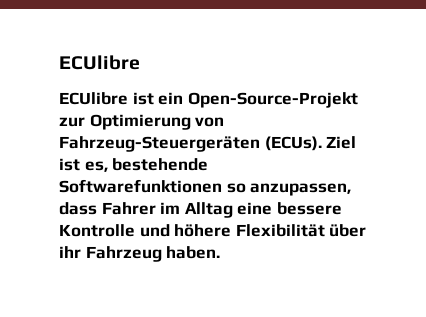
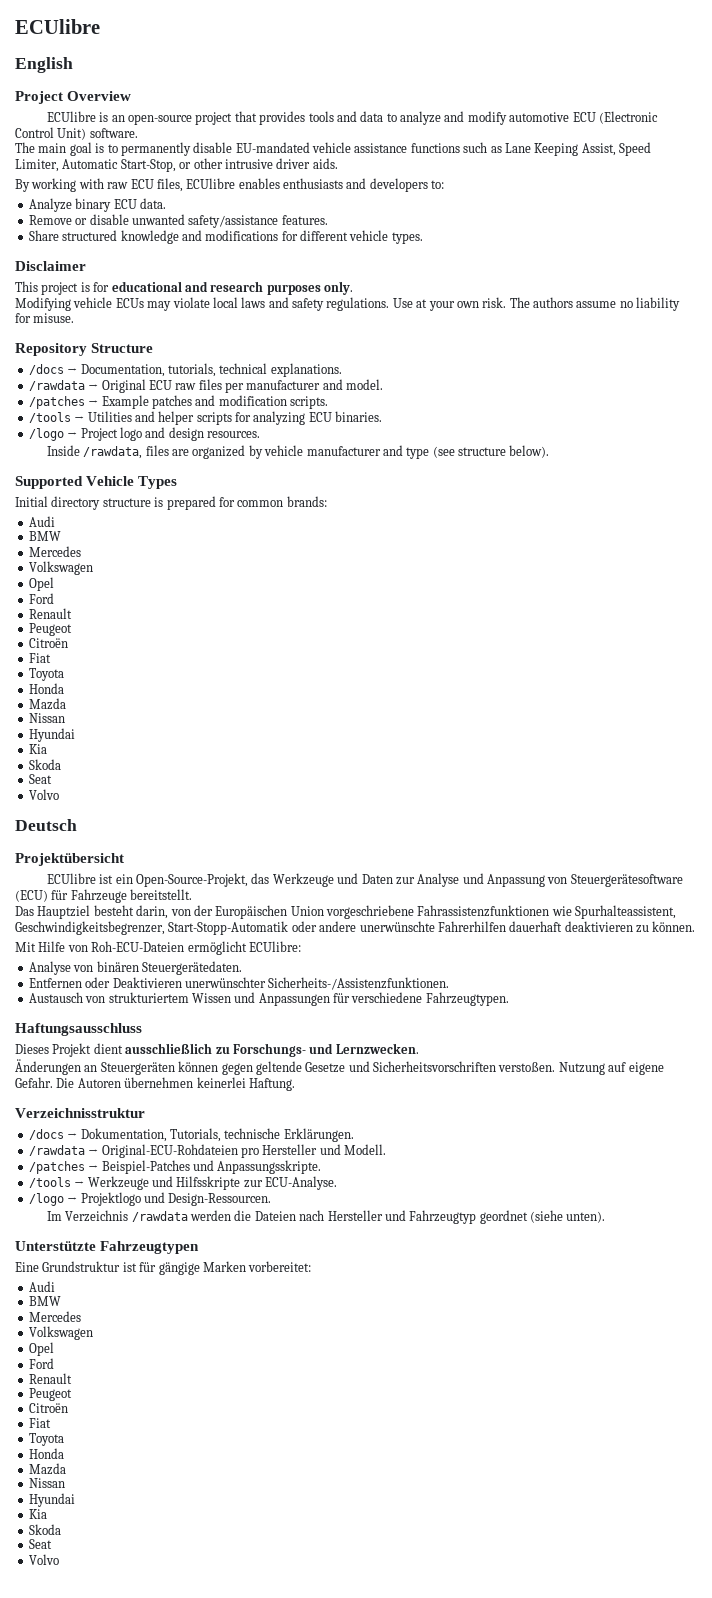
- ECUlibre ist ein Open-Source-Projekt zur Optimierung von Fahrzeug-Steuergeräten (ECUs). Ziel ist es, bestehende Softwarefunktionen so anzupassen, dass Fahrer im Alltag eine bessere Kontrolle und höhere Flexibilität über ihr Fahrzeug haben.
+ English
+ Project Overview
+ ECUlibre is an open-source project that provides tools and data to analyze and modify automotive ECU (Electronic Control Unit) software.
+ The main goal is to permanently disable EU-mandated vehicle assistance functions such as Lane Keeping Assist, Speed Limiter, Automatic Start-Stop, or other intrusive driver aids.
+ By working with raw ECU files, ECUlibre enables enthusiasts and developers to:
+ Analyze binary ECU data.
+ Remove or disable unwanted safety/assistance features.
+ Share structured knowledge and modifications for different vehicle types.
+ Disclaimer
+ This project is for educational and research purposes only.
+ Modifying vehicle ECUs may violate local laws and safety regulations. Use at your own risk. The authors assume no liability for misuse.
+ Repository Structure
+ /docs → Documentation, tutorials, technical explanations.
+ /rawdata → Original ECU raw files per manufacturer and model.
+ /patches → Example patches and modification scripts.
+ /tools → Utilities and helper scripts for analyzing ECU binaries.
+ /logo → Project logo and design resources.
+ Inside /rawdata, files are organized by vehicle manufacturer and type (see structure below).
+ Supported Vehicle Types
+ Initial directory structure is prepared for common brands:
+ Audi
+ BMW
+ Mercedes
+ Volkswagen
+ Opel
+ Ford
+ Renault
+ Peugeot
+ Citroën
+ Fiat
+ Toyota
+ Honda
+ Mazda
+ Nissan
+ Hyundai
+ Kia
+ Skoda
+ Seat
+ Volvo
+ Deutsch
+ Projektübersicht
+ ECUlibre ist ein Open-Source-Projekt, das Werkzeuge und Daten zur Analyse und Anpassung von Steuergerätesoftware (ECU) für Fahrzeuge bereitstellt.
+ Das Hauptziel besteht darin, von der Europäischen Union vorgeschriebene Fahrassistenzfunktionen wie Spurhalteassistent, Geschwindigkeitsbegrenzer, Start-Stopp-Automatik oder andere unerwünschte Fahrerhilfen dauerhaft deaktivieren zu können.
+ Mit Hilfe von Roh-ECU-Dateien ermöglicht ECUlibre:
+ Analyse von binären Steuergerätedaten.
+ Entfernen oder Deaktivieren unerwünschter Sicherheits-/Assistenzfunktionen.
+ Austausch von strukturiertem Wissen und Anpassungen für verschiedene Fahrzeugtypen.
+ Haftungsausschluss
+ Dieses Projekt dient ausschließlich zu Forschungs- und Lernzwecken.
+ Änderungen an Steuergeräten können gegen geltende Gesetze und Sicherheitsvorschriften verstoßen. Nutzung auf eigene Gefahr. Die Autoren übernehmen keinerlei Haftung.
+ Verzeichnisstruktur
+ /docs → Dokumentation, Tutorials, technische Erklärungen.
+ /rawdata → Original-ECU-Rohdateien pro Hersteller und Modell.
+ /patches → Beispiel-Patches und Anpassungsskripte.
+ /tools → Werkzeuge und Hilfsskripte zur ECU-Analyse.
+ /logo → Projektlogo und Design-Ressourcen.
+ Im Verzeichnis /rawdata werden die Dateien nach Hersteller und Fahrzeugtyp geordnet (siehe unten).
+ Unterstützte Fahrzeugtypen
+ Eine Grundstruktur ist für gängige Marken vorbereitet:
+ Audi
+ BMW
+ Mercedes
+ Volkswagen
+ Opel
+ Ford
+ Renault
+ Peugeot
+ Citroën
+ Fiat
+ Toyota
+ Honda
+ Mazda
+ Nissan
+ Hyundai
+ Kia
+ Skoda
+ Seat
+ Volvo

